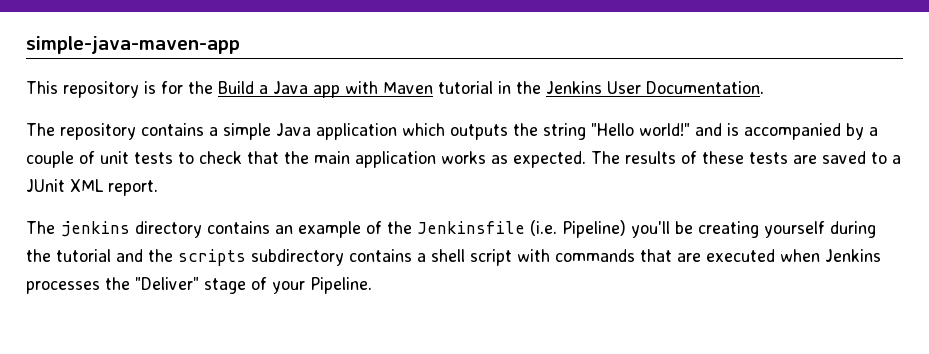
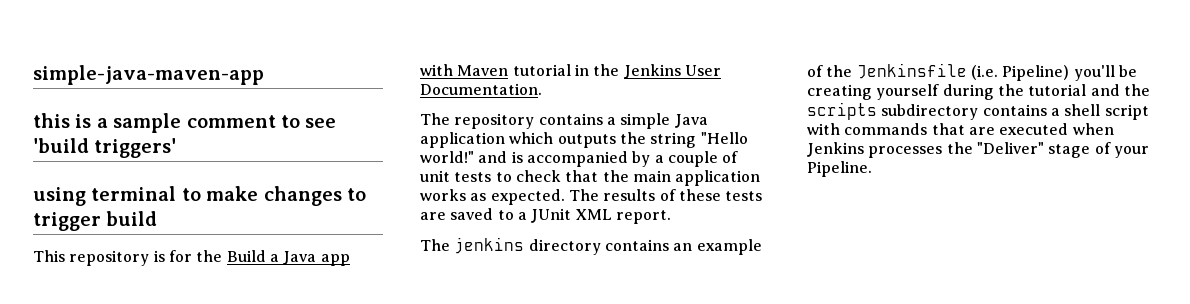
+ this is a sample comment to see 'build triggers'
+ using terminal to make changes to trigger build

